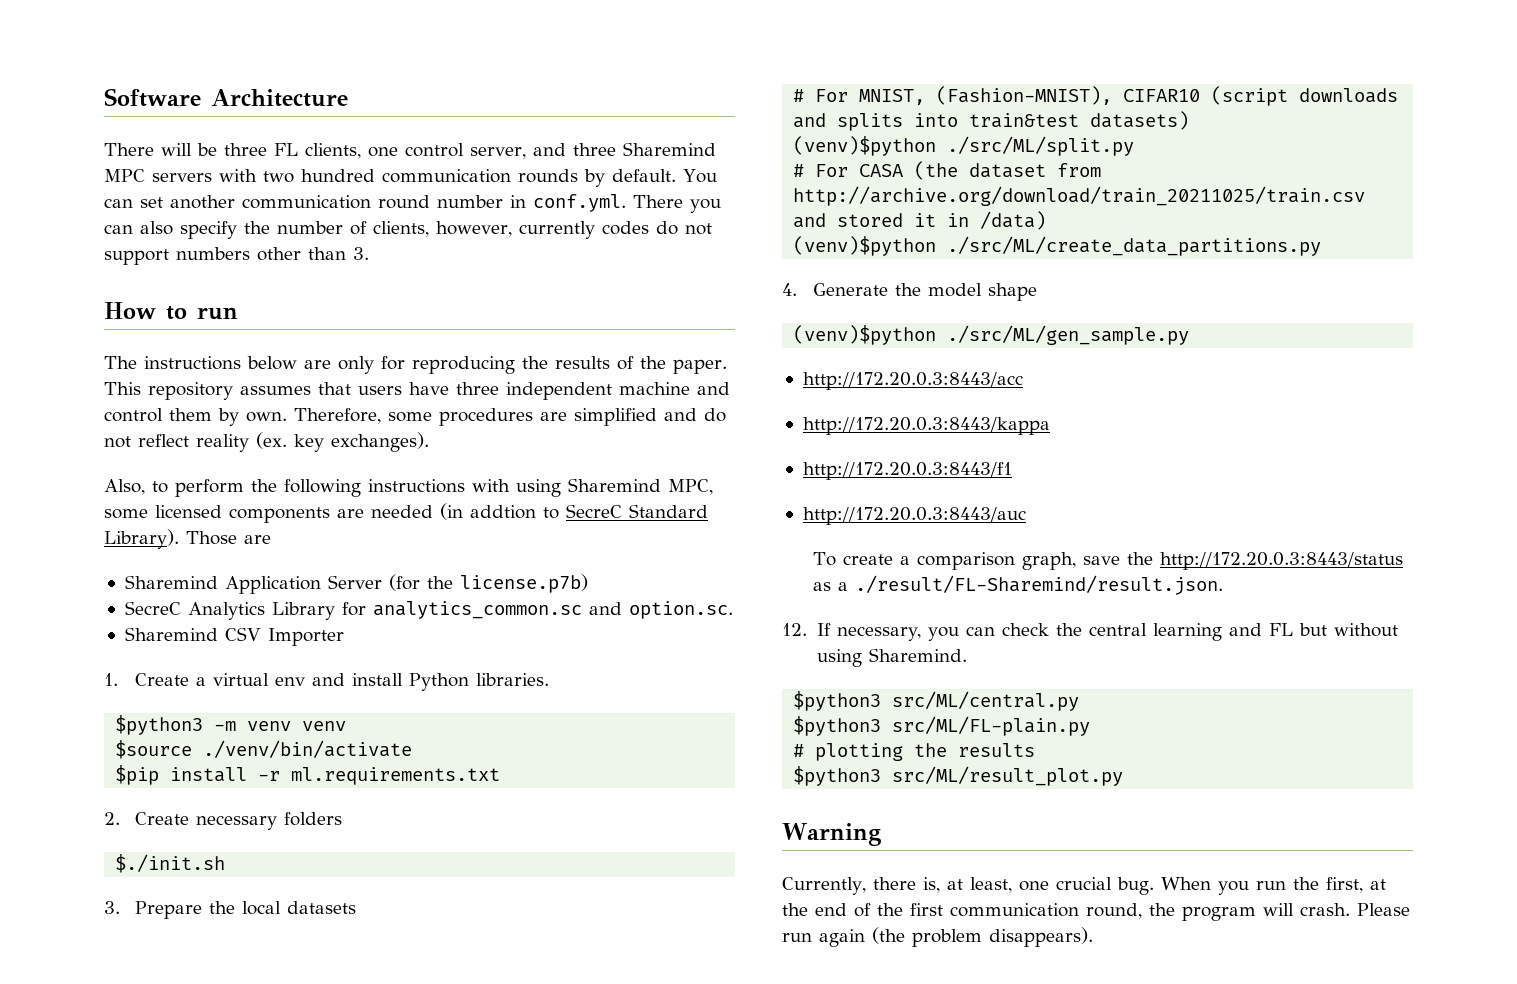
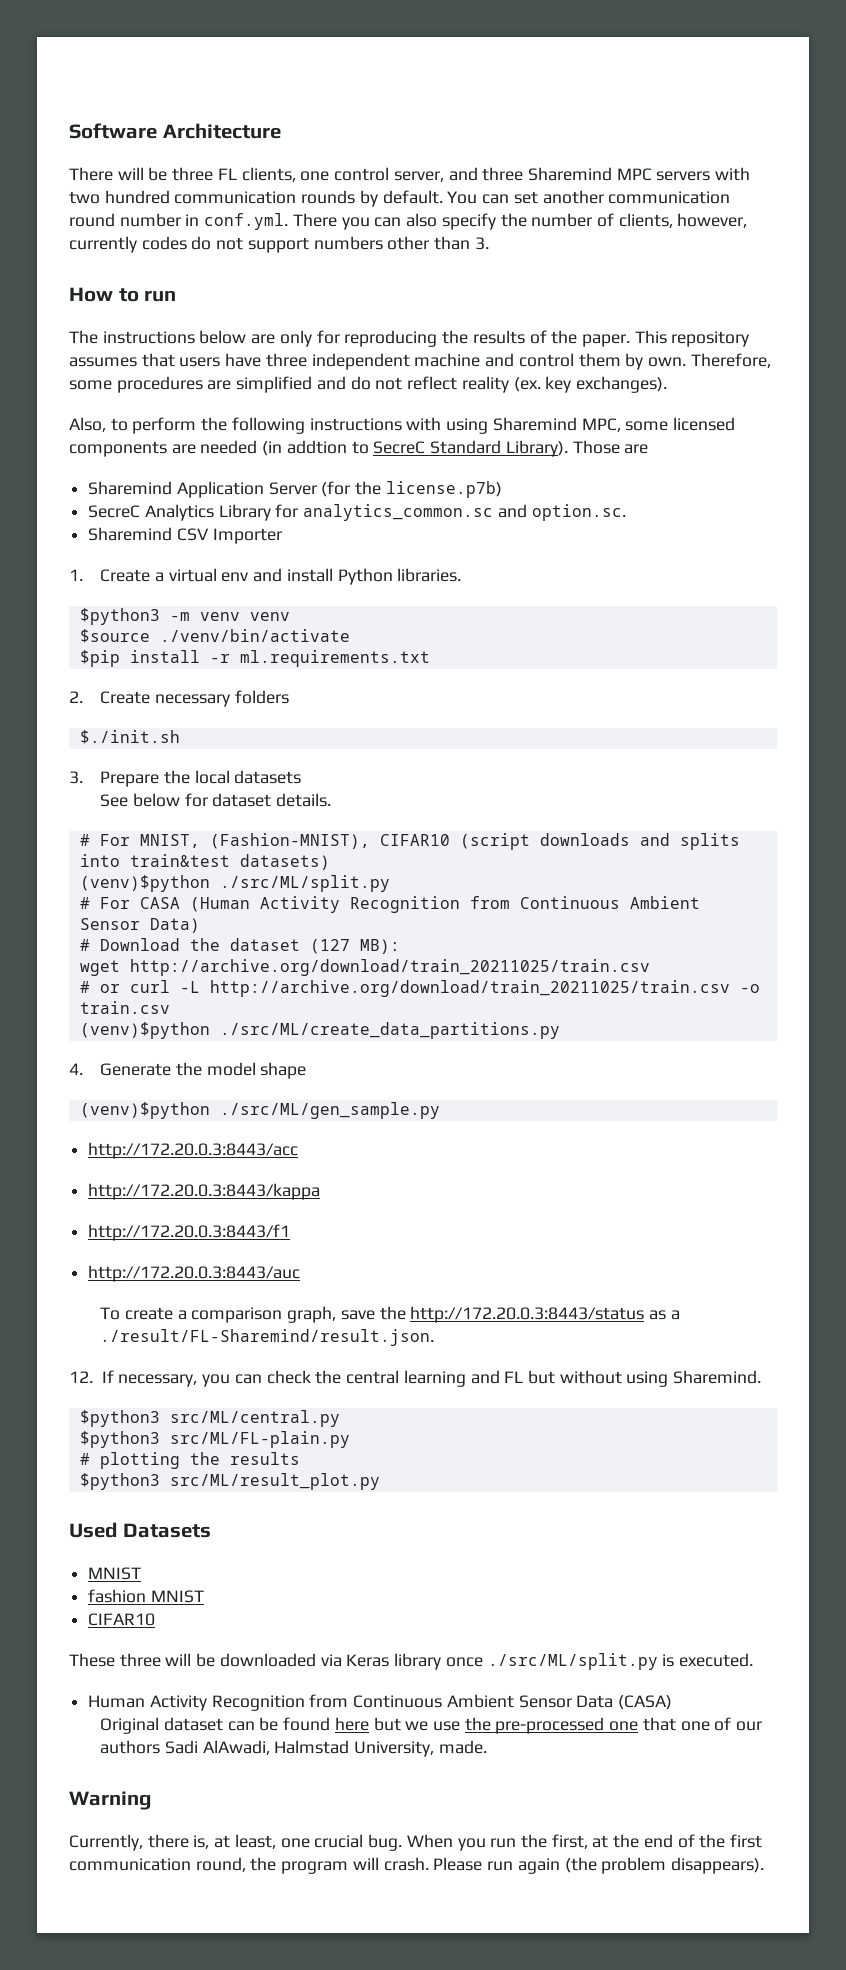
+ See below for dataset details.
- # For CASA (the dataset from http://archive.org/download/train_20211025/train.csv and stored it in /data)
+ # For CASA (Human Activity Recognition from Continuous Ambient Sensor Data)
+ # Download the dataset (127 MB):
+ wget http://archive.org/download/train_20211025/train.csv
+ # or curl -L http://archive.org/download/train_20211025/train.csv -o train.csv
+ Used Datasets
+ MNIST
+ fashion MNIST
+ CIFAR10
+ These three will be downloaded via Keras library once ./src/ML/split.py is executed.
+ Human Activity Recognition from Continuous Ambient Sensor Data (CASA)
+ Original dataset can be found here but we use the pre-processed one that one of our authors Sadi AlAwadi, Halmstad University, made.

